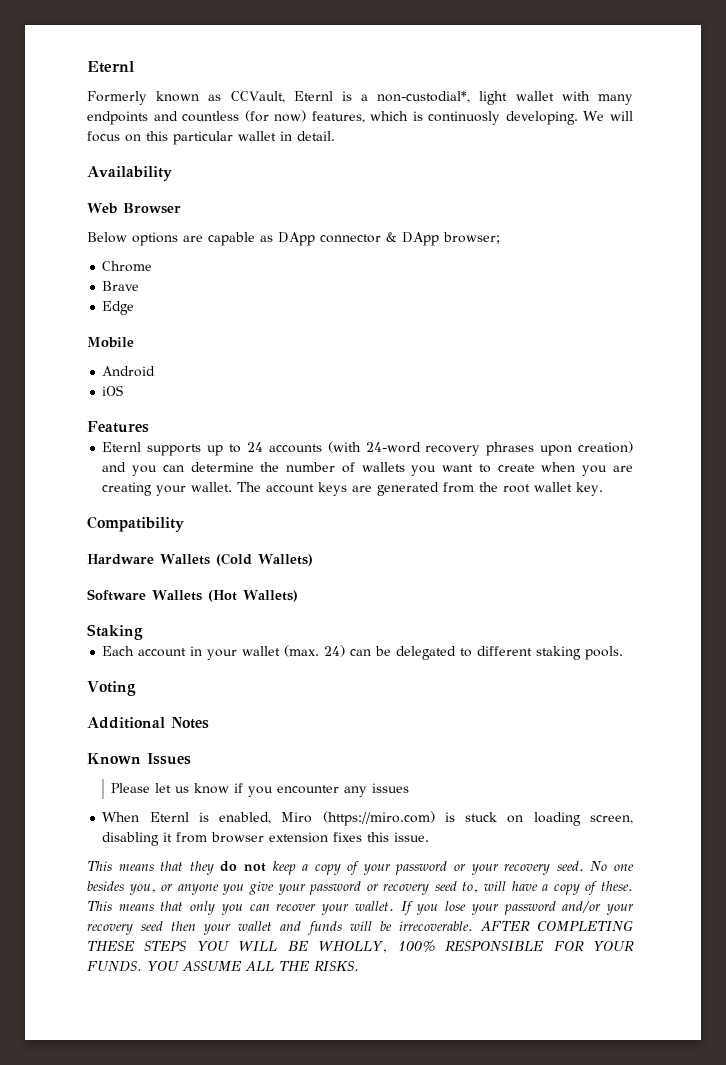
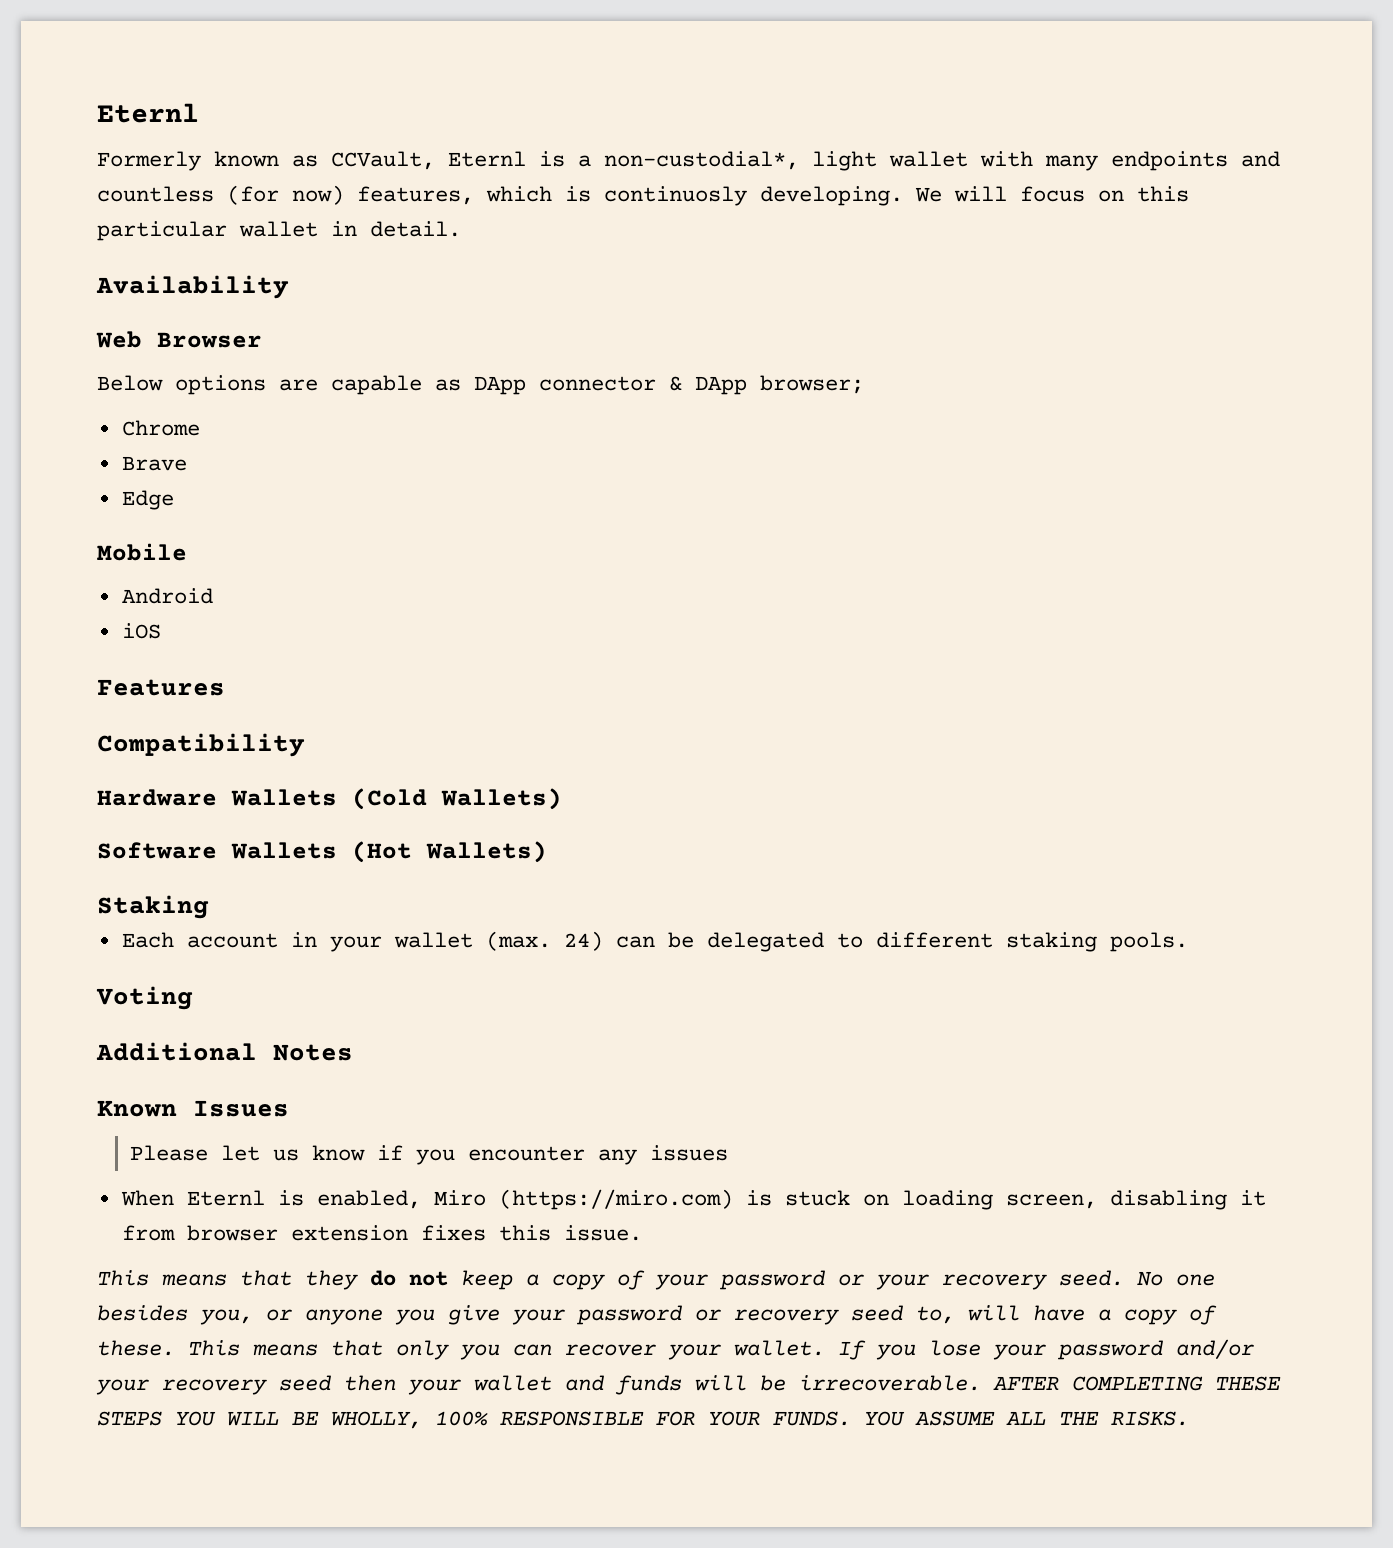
- Eternl supports up to 24 accounts (with 24-word recovery phrases upon creation) and you can determine the number of wallets you want to create when you are creating your wallet. The account keys are generated from the root wallet key.

